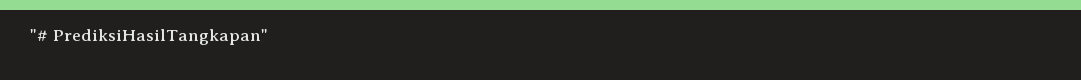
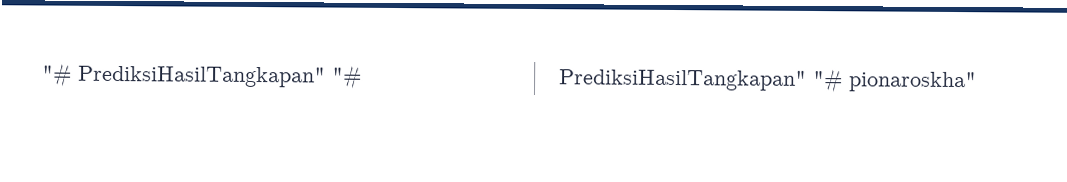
- "# PrediksiHasilTangkapan"
+ "# PrediksiHasilTangkapan" "# PrediksiHasilTangkapan" "# pionaroskha"

